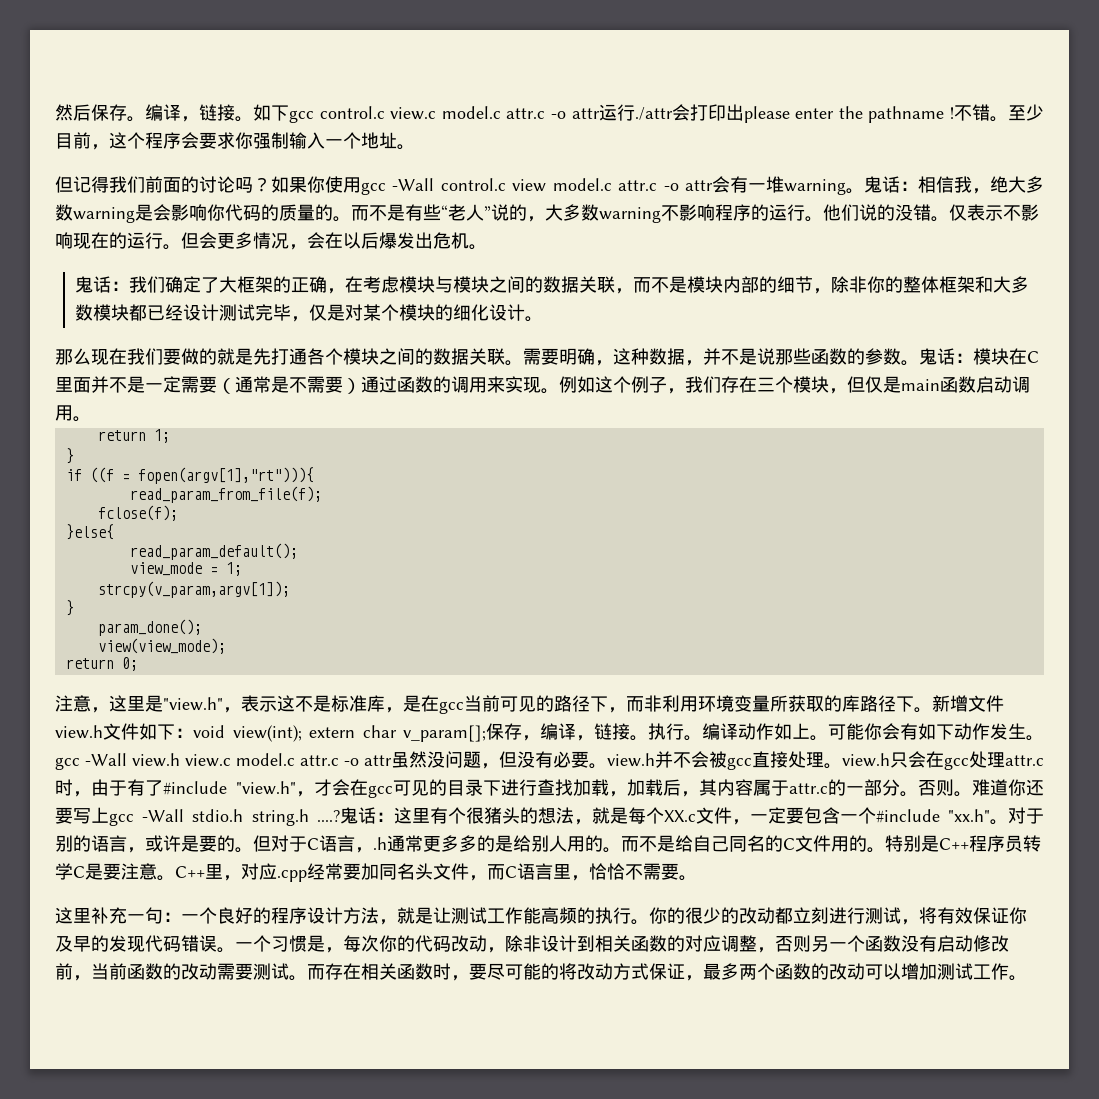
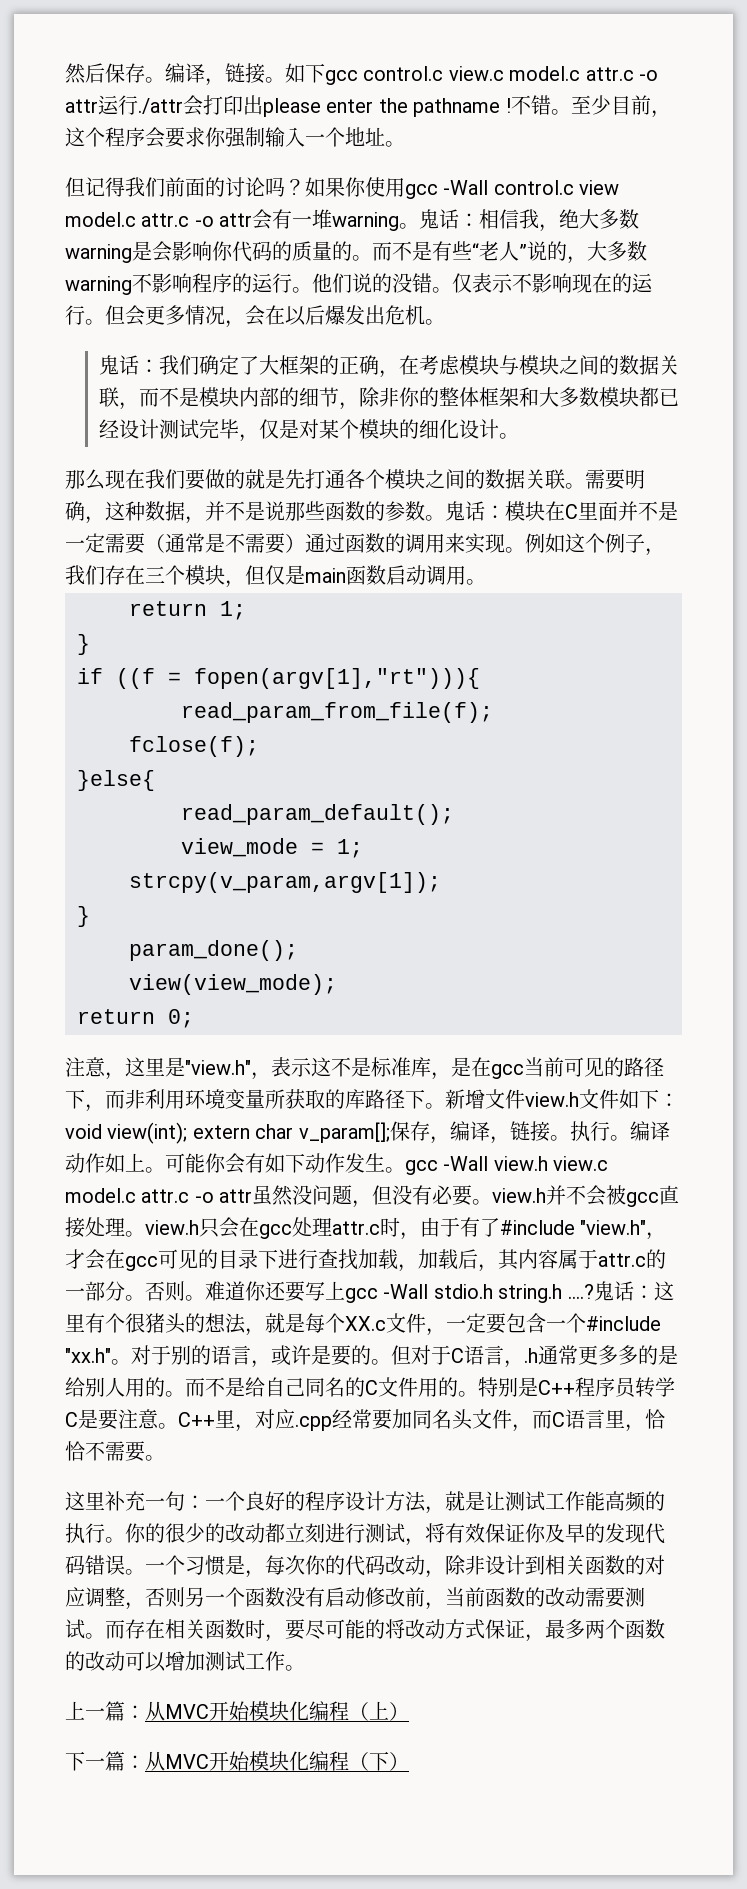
+ 上一篇：从MVC开始模块化编程（上）
+ 下一篇：从MVC开始模块化编程（下）

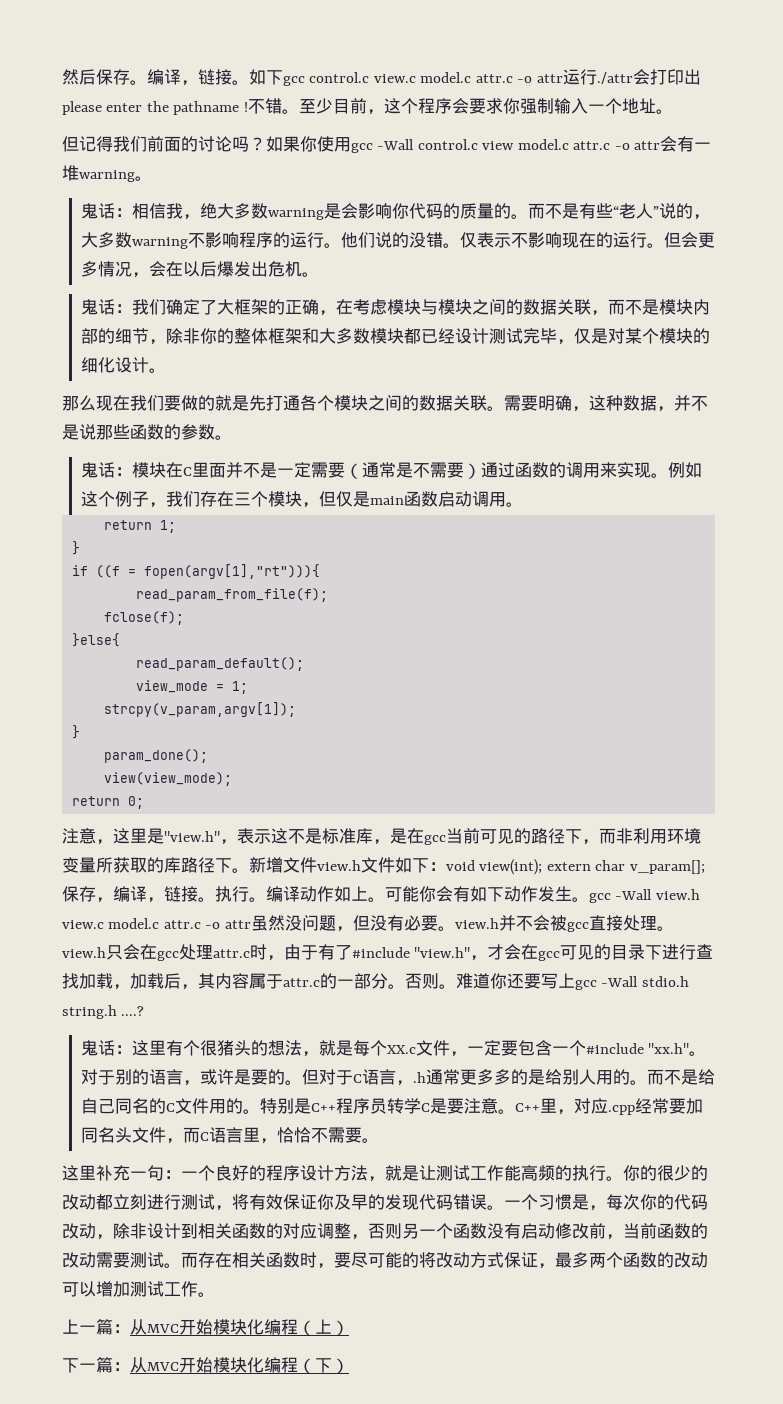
- 如果你使用gcc -Wall control.c view model.c attr.c -o attr会有一堆warning。鬼话：相信我，绝大多数warning是会影响你代码的质量的。
+ 如果你使用gcc -Wall control.c view model.c attr.c -o attr会有一堆warning。
+ 鬼话：相信我，绝大多数warning是会影响你代码的质量的。
- 需要明确，这种数据，并不是说那些函数的参数。鬼话：模块在C里面并不是一定需要（通常是不需要）通过函数的调用来实现。
+ 需要明确，这种数据，并不是说那些函数的参数。
+ 鬼话：模块在C里面并不是一定需要（通常是不需要）通过函数的调用来实现。
- 难道你还要写上gcc -Wall stdio.h string.h ....?鬼话：这里有个很猪头的想法，就是每个XX.c文件，一定要包含一个#include "xx.h"。
+ 难道你还要写上gcc -Wall stdio.h string.h ....?
+ 鬼话：这里有个很猪头的想法，就是每个XX.c文件，一定要包含一个#include "xx.h"。

